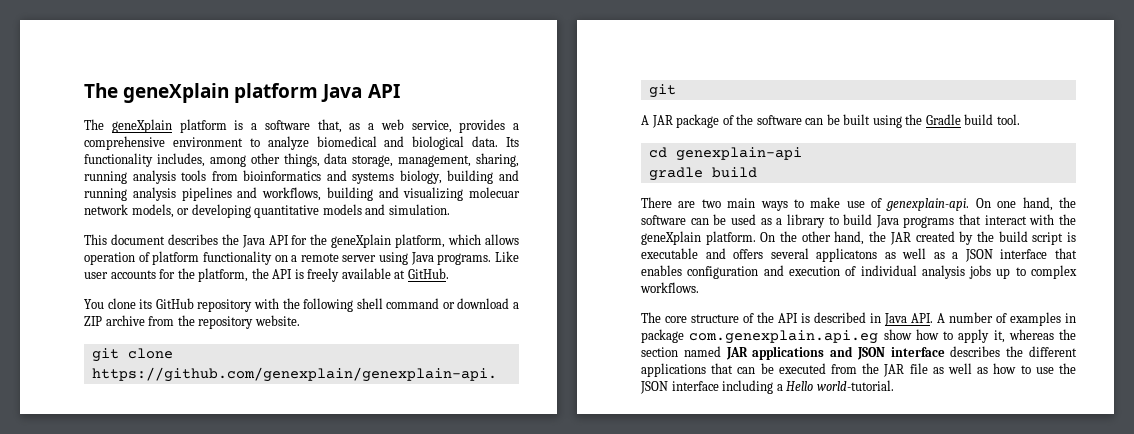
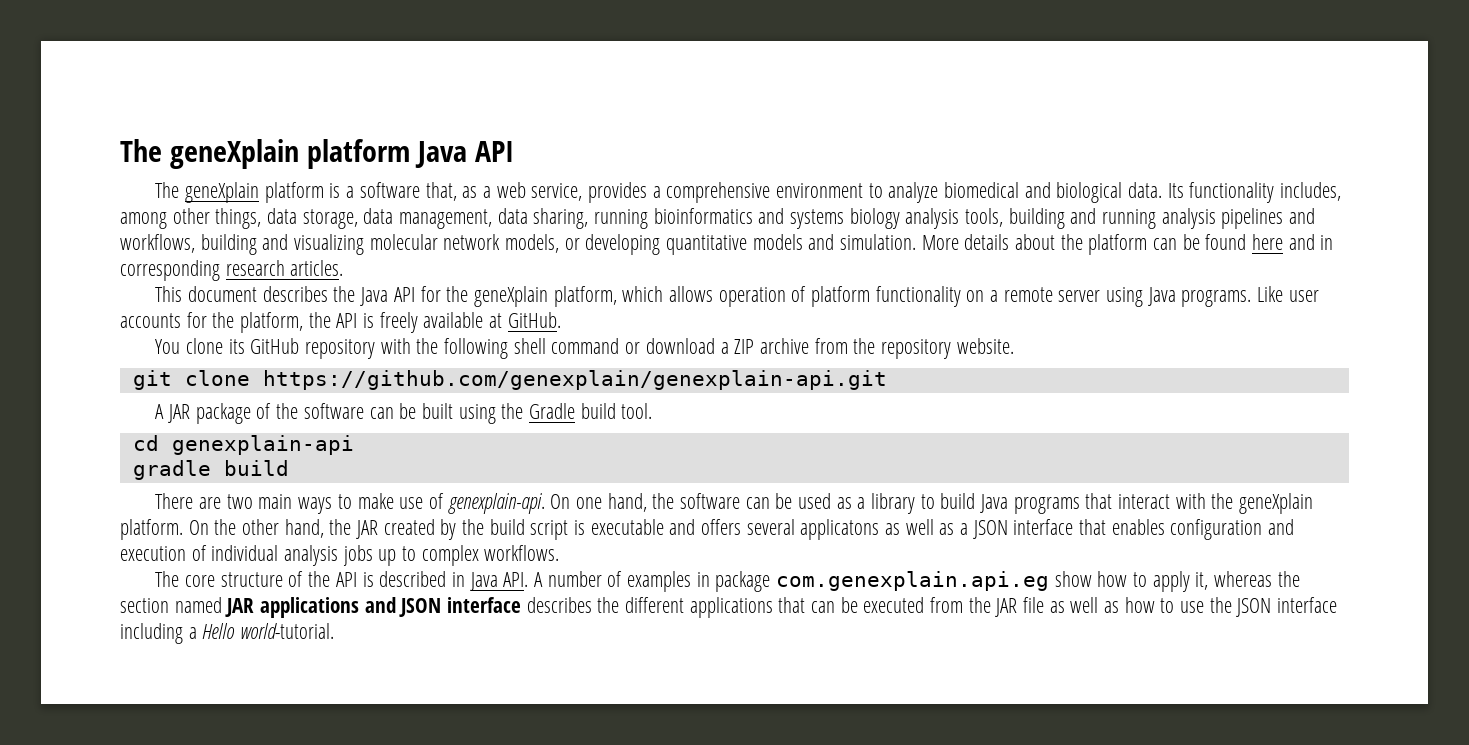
- Its functionality includes, among other things, data storage, management, sharing, running analysis tools from bioinformatics and systems biology, building and running analysis pipelines and workflows, building and visualizing molecuar network models, or developing quantitative models and simulation.
+ Its functionality includes, among other things, data storage, data management, data sharing, running bioinformatics and systems biology analysis tools, building and running analysis pipelines and workflows, building and visualizing molecular network models, or developing quantitative models and simulation. More details about the platform can be found here and in corresponding research articles.

